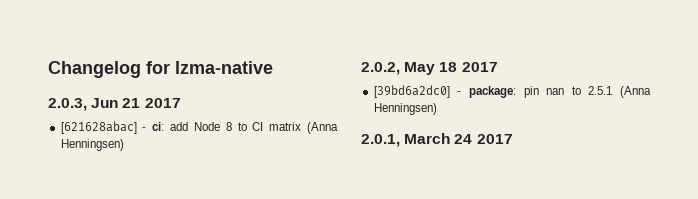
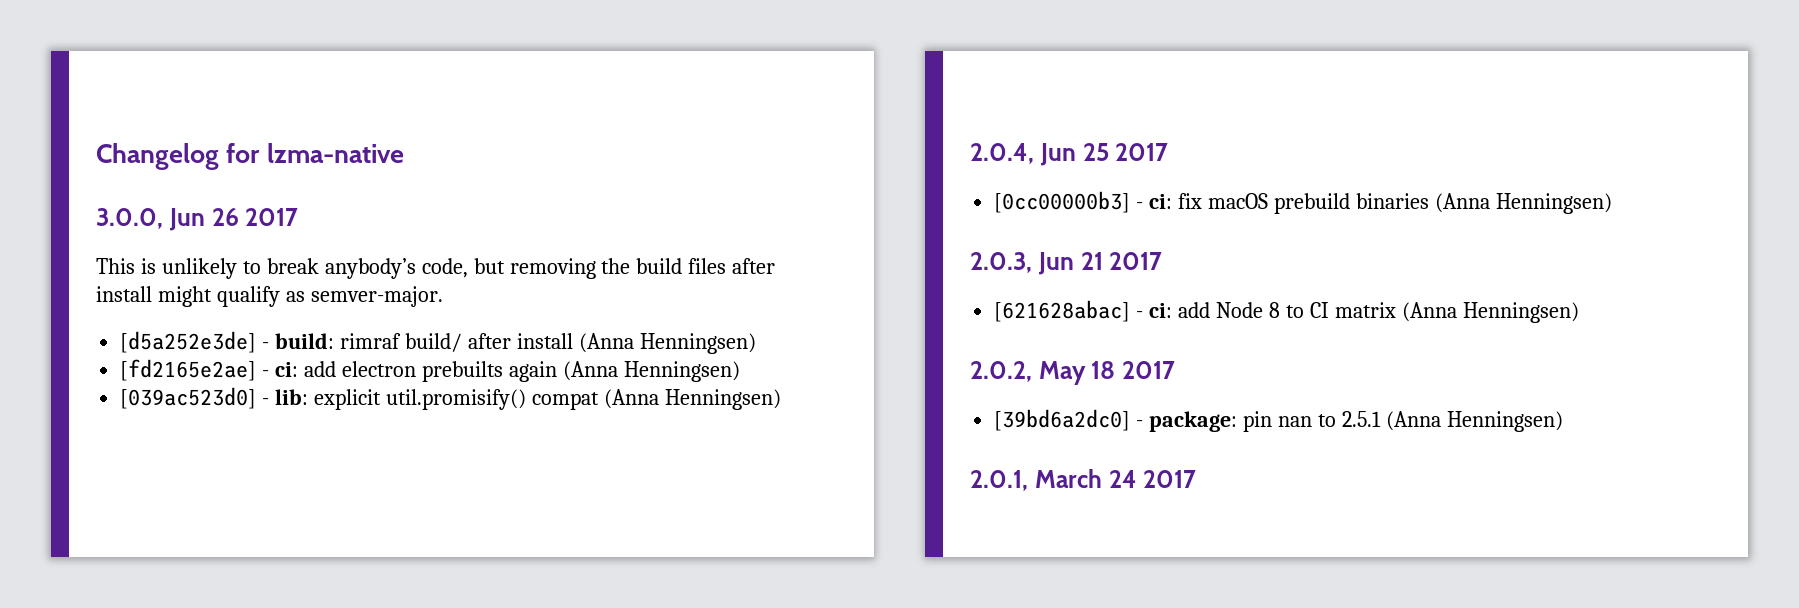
+ 3.0.0, Jun 26 2017
+ This is unlikely to break anybody’s code, but removing the build files after install might qualify as semver-major.
+ [d5a252e3de] - build: rimraf build/ after install (Anna Henningsen)
+ [fd2165e2ae] - ci: add electron prebuilts again (Anna Henningsen)
+ [039ac523d0] - lib: explicit util.promisify() compat (Anna Henningsen)
+ 2.0.4, Jun 25 2017
+ [0cc00000b3] - ci: fix macOS prebuild binaries (Anna Henningsen)

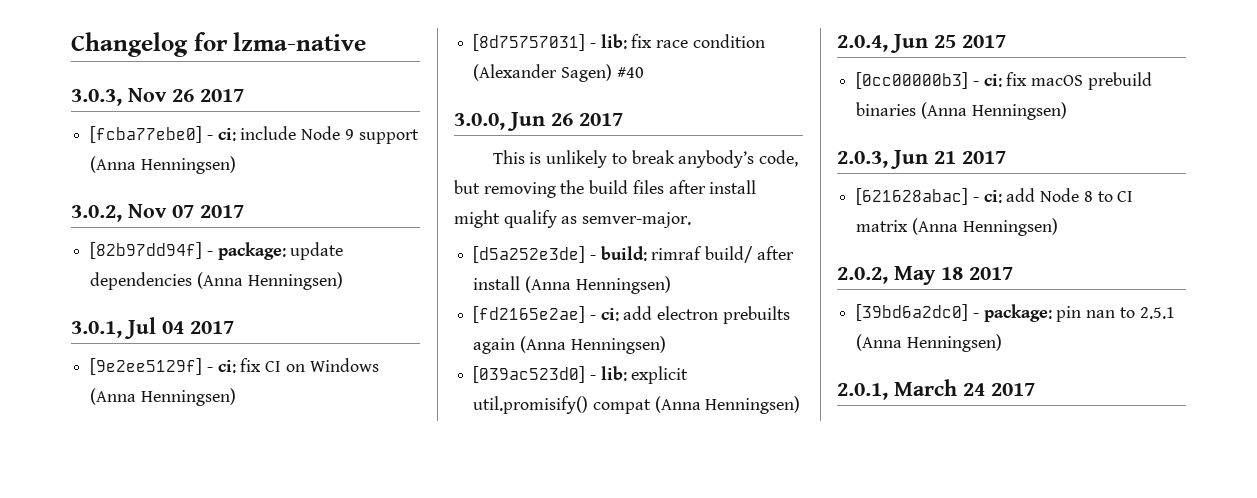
+ 3.0.3, Nov 26 2017
+ [fcba77ebe0] - ci: include Node 9 support (Anna Henningsen)
+ 3.0.2, Nov 07 2017
+ [82b97dd94f] - package: update dependencies (Anna Henningsen)
+ 3.0.1, Jul 04 2017
+ [9e2ee5129f] - ci: fix CI on Windows (Anna Henningsen)
+ [8d75757031] - lib: fix race condition (Alexander Sagen) #40

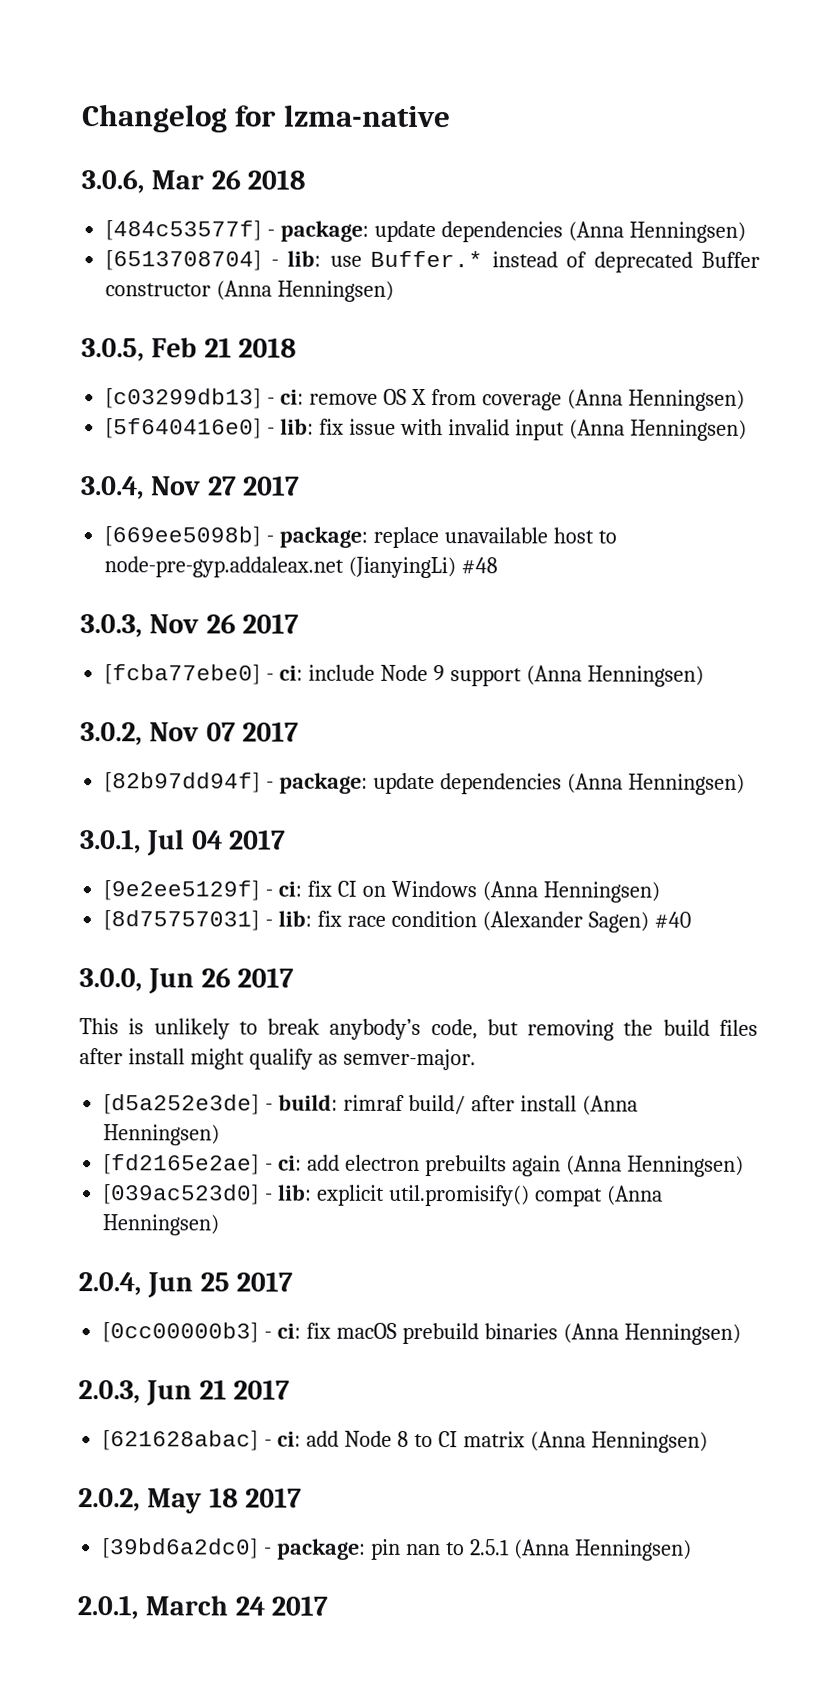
+ 3.0.6, Mar 26 2018
+ [484c53577f] - package: update dependencies (Anna Henningsen)
+ [6513708704] - lib: use Buffer.* instead of deprecated Buffer constructor (Anna Henningsen)
+ 3.0.5, Feb 21 2018
+ [c03299db13] - ci: remove OS X from coverage (Anna Henningsen)
+ [5f640416e0] - lib: fix issue with invalid input (Anna Henningsen)
+ 3.0.4, Nov 27 2017
+ [669ee5098b] - package: replace unavailable host to node-pre-gyp.addaleax.net (JianyingLi) #48

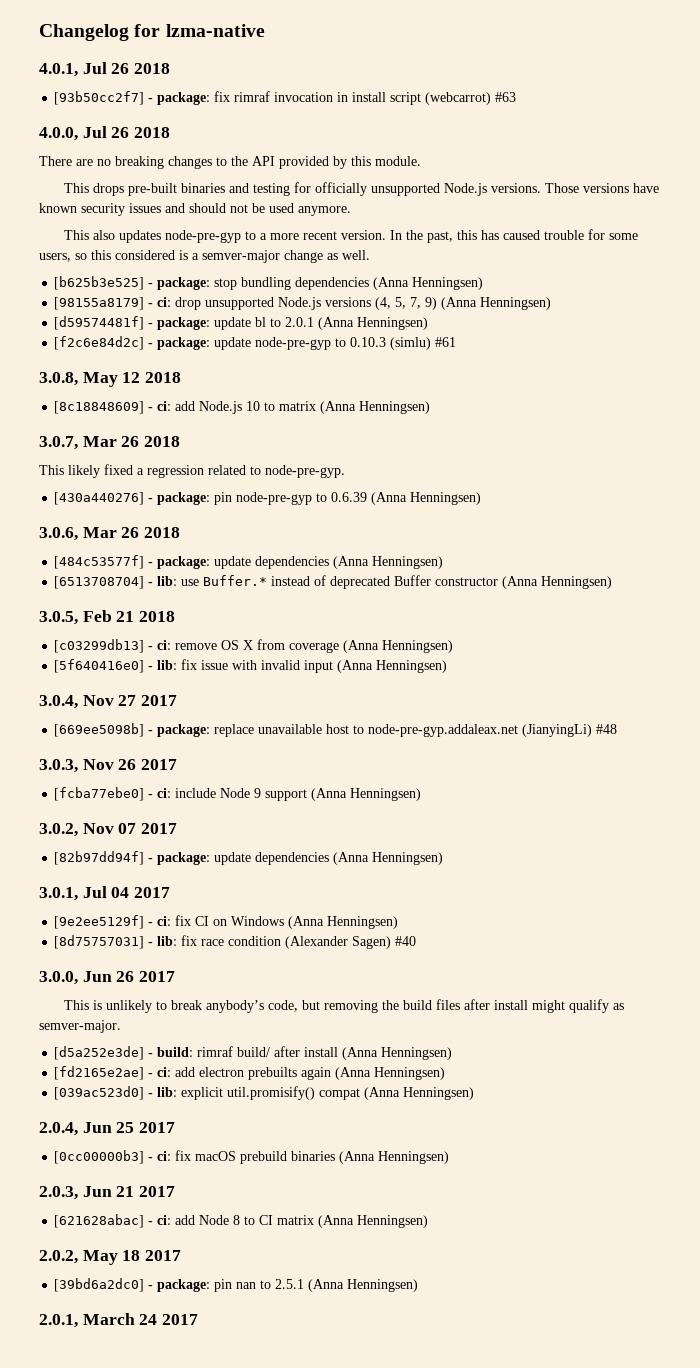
+ 4.0.1, Jul 26 2018
+ [93b50cc2f7] - package: fix rimraf invocation in install script (webcarrot) #63
+ 4.0.0, Jul 26 2018
+ There are no breaking changes to the API provided by this module.
+ This drops pre-built binaries and testing for officially unsupported Node.js versions. Those versions have known security issues and should not be used anymore.
+ This also updates node-pre-gyp to a more recent version. In the past, this has caused trouble for some users, so this considered is a semver-major change as well.
+ [b625b3e525] - package: stop bundling dependencies (Anna Henningsen)
+ [98155a8179] - ci: drop unsupported Node.js versions (4, 5, 7, 9) (Anna Henningsen)
+ [d59574481f] - package: update bl to 2.0.1 (Anna Henningsen)
+ [f2c6e84d2c] - package: update node-pre-gyp to 0.10.3 (simlu) #61
+ 3.0.8, May 12 2018
+ [8c18848609] - ci: add Node.js 10 to matrix (Anna Henningsen)
+ 3.0.7, Mar 26 2018
+ This likely fixed a regression related to node-pre-gyp.
+ [430a440276] - package: pin node-pre-gyp to 0.6.39 (Anna Henningsen)

